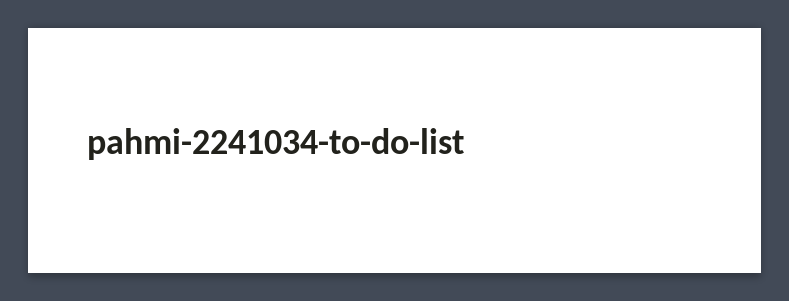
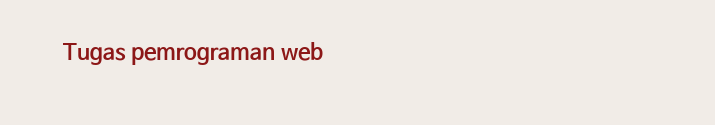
- pahmi-2241034-to-do-list
+ Tugas pemrograman web

